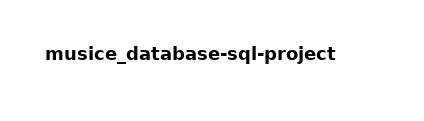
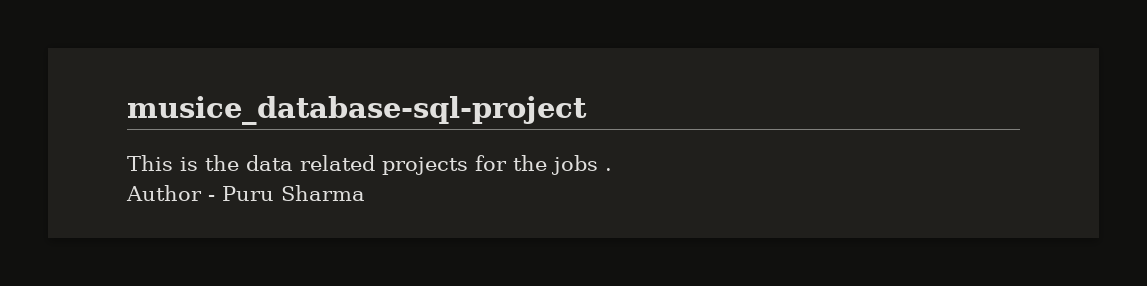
+ This is the data related projects for the jobs .
+ Author - Puru Sharma

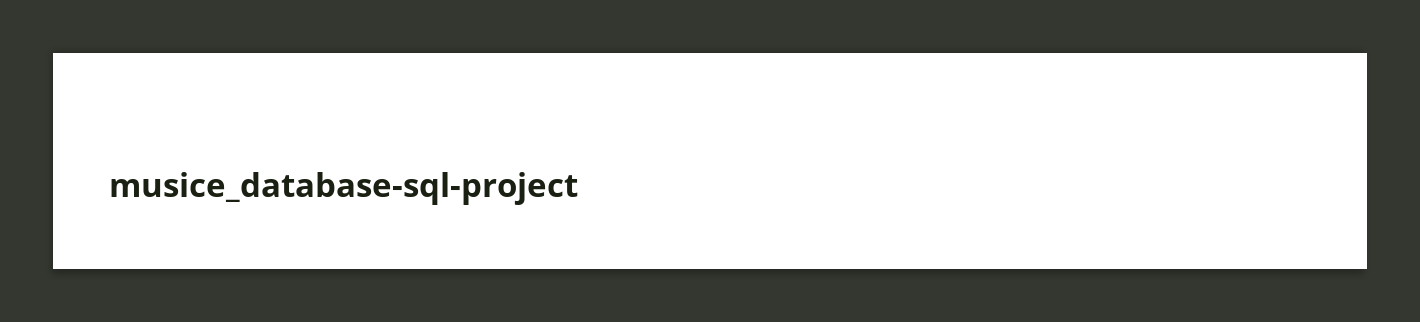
- This is the data related projects for the jobs .
- Author - Puru Sharma

